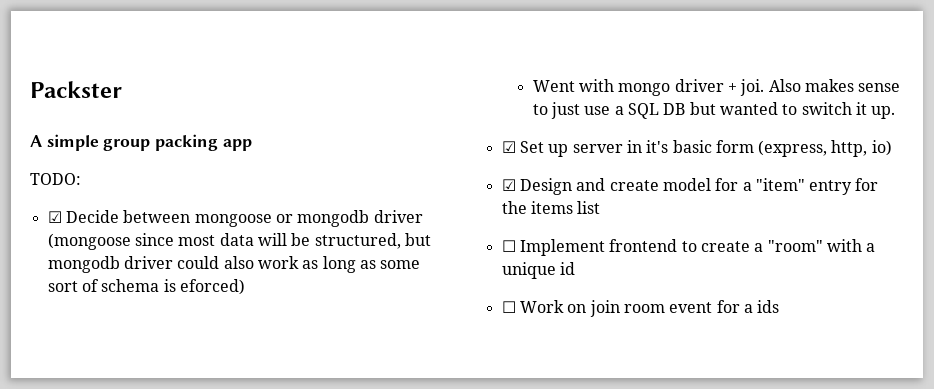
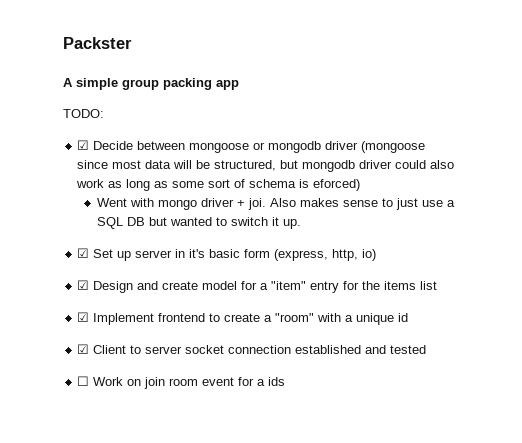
- ☐ Implement frontend to create a "room" with a unique id
+ ☑ Implement frontend to create a "room" with a unique id
+ ☑ Client to server socket connection established and tested

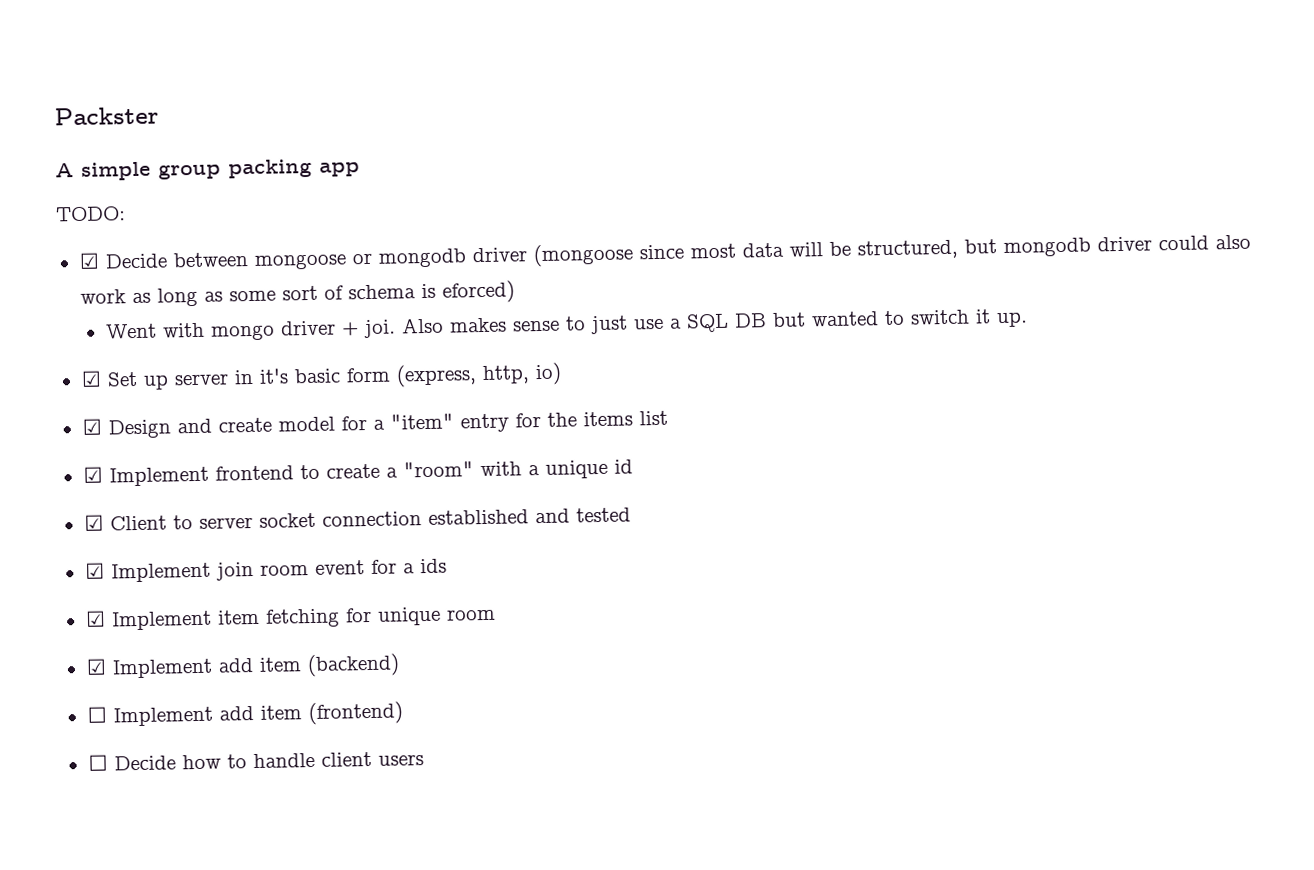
- ☐ Work on join room event for a ids
+ ☑ Implement join room event for a ids
+ ☑ Implement item fetching for unique room
+ ☑ Implement add item (backend)
+ ☐ Implement add item (frontend)
+ ☐ Decide how to handle client users

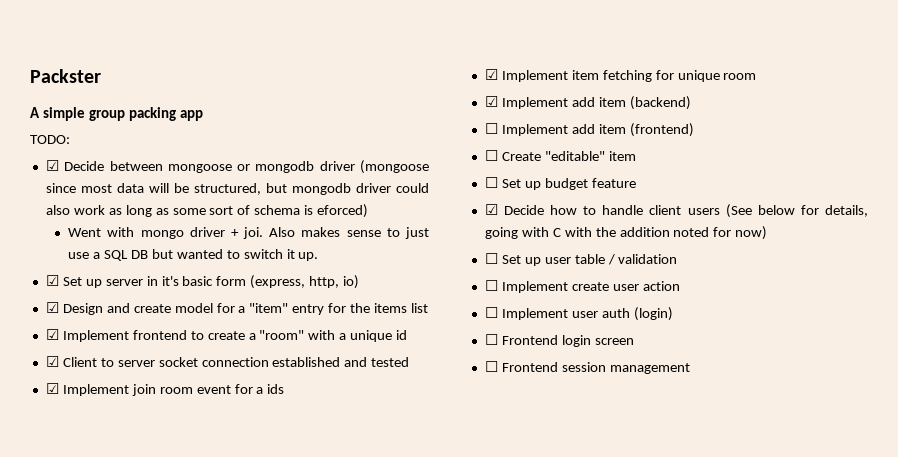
- ☐ Decide how to handle client users
+ ☐ Create "editable" item
+ ☐ Set up budget feature
+ ☑ Decide how to handle client users (See below for details, going with C with the addition noted for now)
+ ☐ Set up user table / validation
+ ☐ Implement create user action
+ ☐ Implement user auth (login)
+ ☐ Frontend login screen
+ ☐ Frontend session management

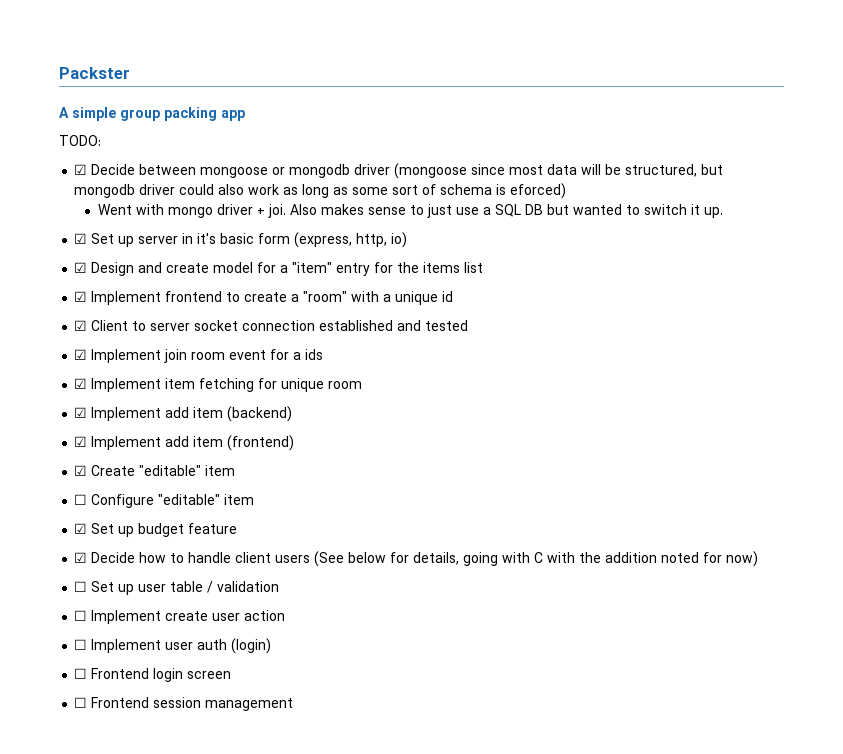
- ☐ Implement add item (frontend)
+ ☑ Implement add item (frontend)
- ☐ Create "editable" item
+ ☑ Create "editable" item
- ☐ Set up budget feature
+ ☐ Configure "editable" item
+ ☑ Set up budget feature

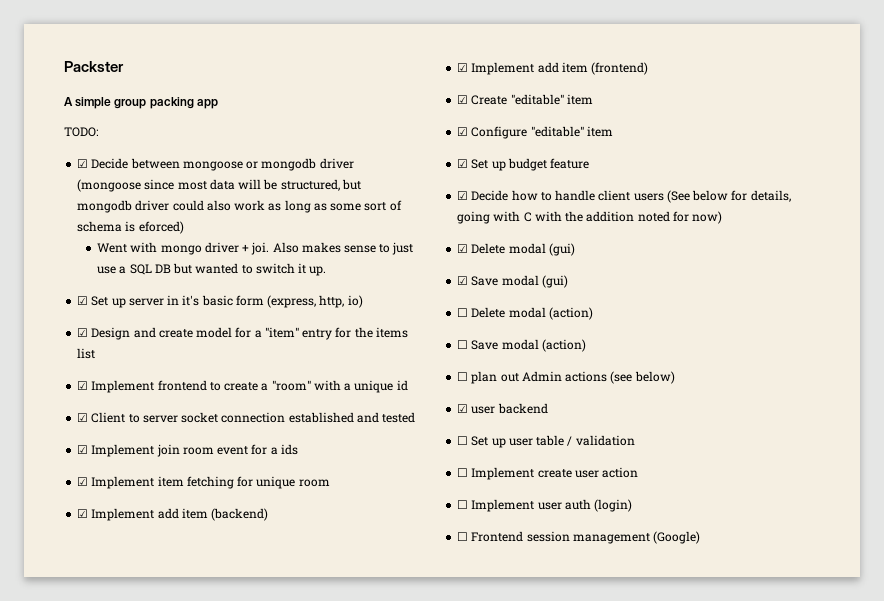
- ☐ Configure "editable" item
+ ☑ Configure "editable" item
+ ☑ Delete modal (gui)
+ ☑ Save modal (gui)
+ ☐ Delete modal (action)
+ ☐ Save modal (action)
+ ☐ plan out Admin actions (see below)
+ ☑ user backend
- ☐ Frontend login screen
- ☐ Frontend session management
+ ☐ Frontend session management (Google)

